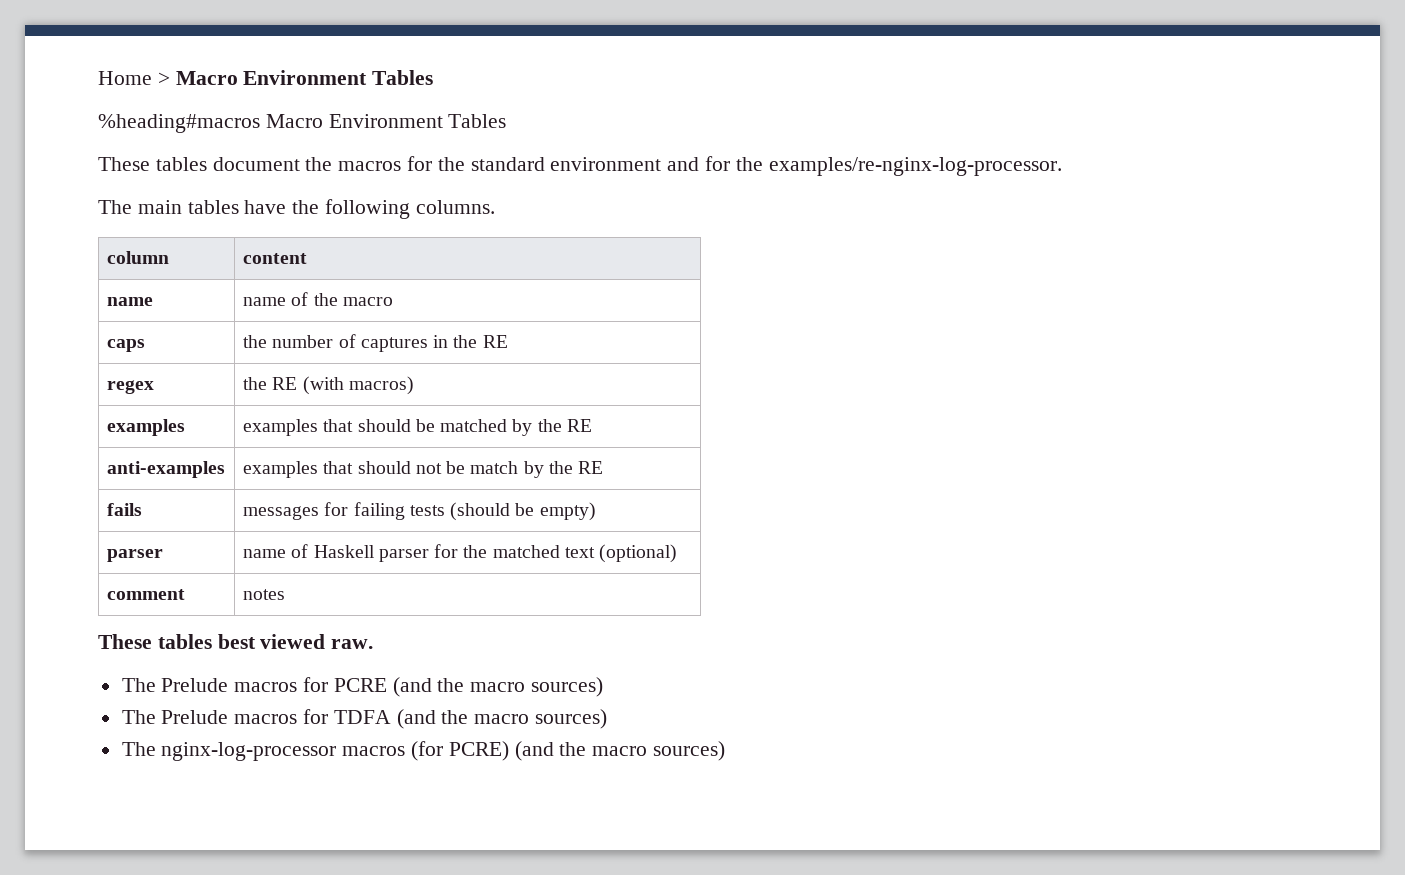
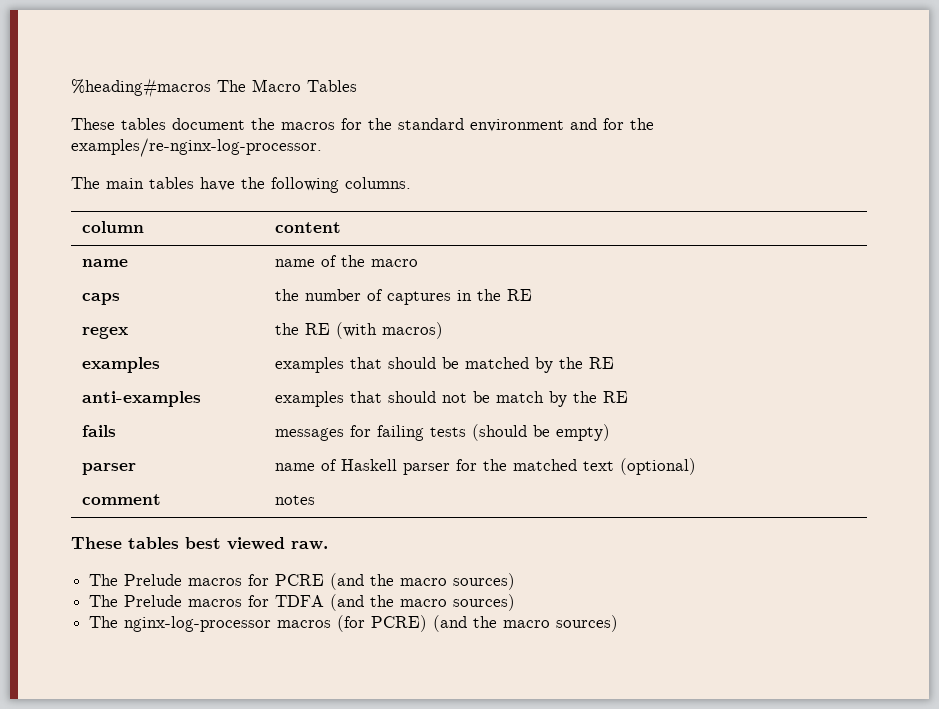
- Home > Macro Environment Tables
- %heading#macros Macro Environment Tables
+ %heading#macros The Macro Tables

